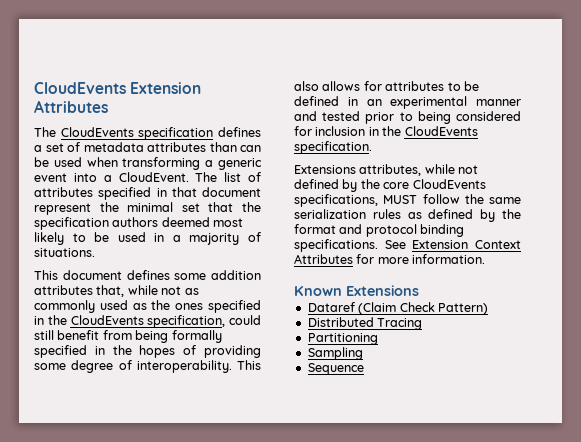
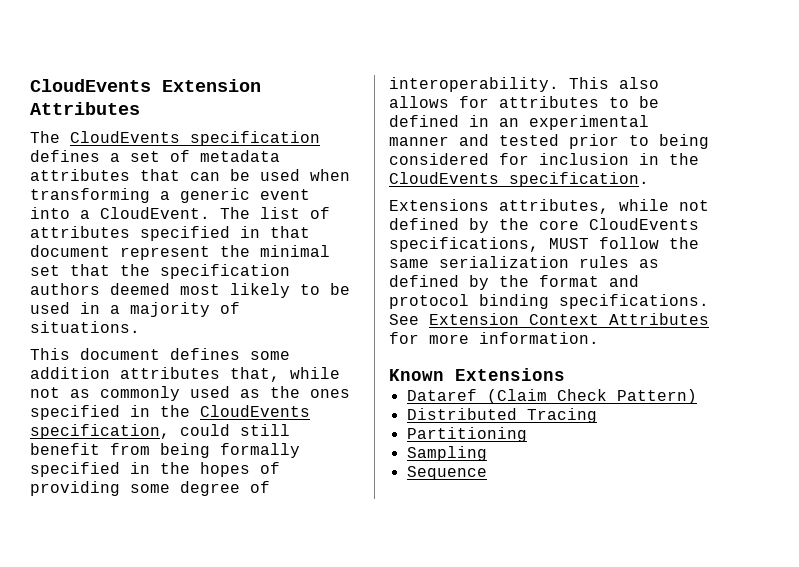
- The CloudEvents specification defines a set of metadata attributes than can be used when transforming a generic event into a CloudEvent.
+ The CloudEvents specification defines a set of metadata attributes that can be used when transforming a generic event into a CloudEvent.

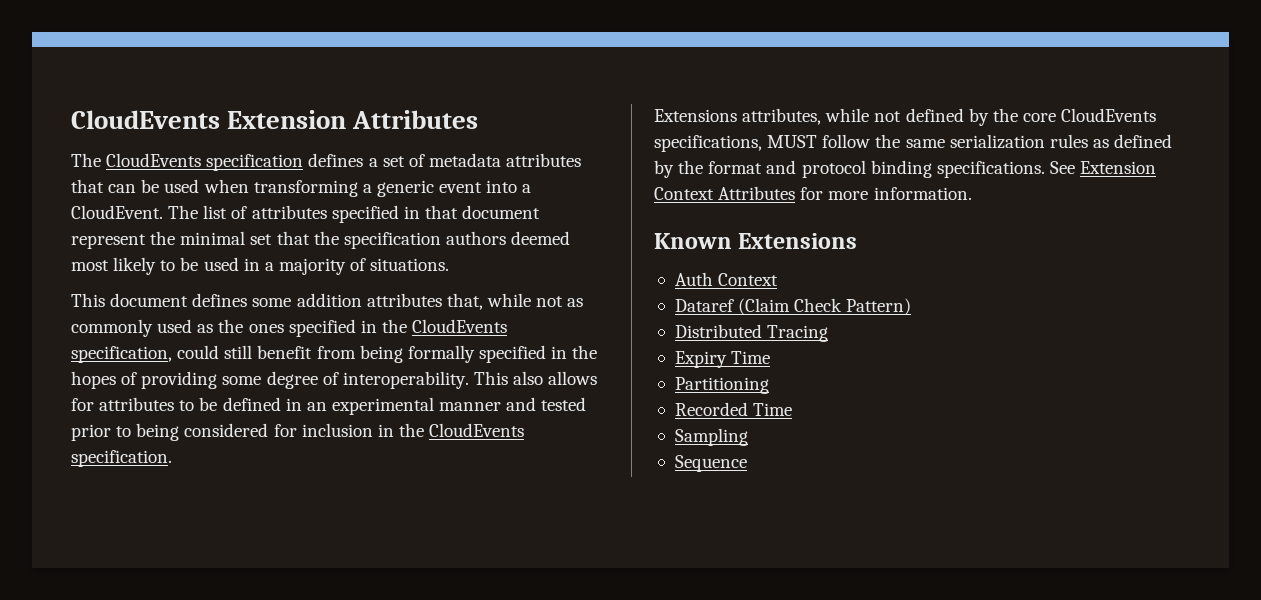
+ Auth Context
+ Expiry Time
+ Recorded Time

